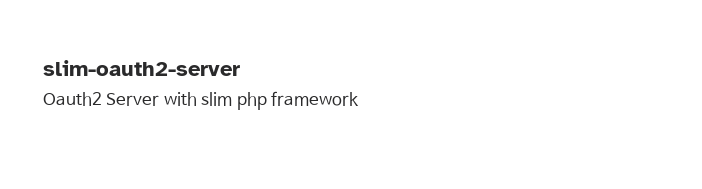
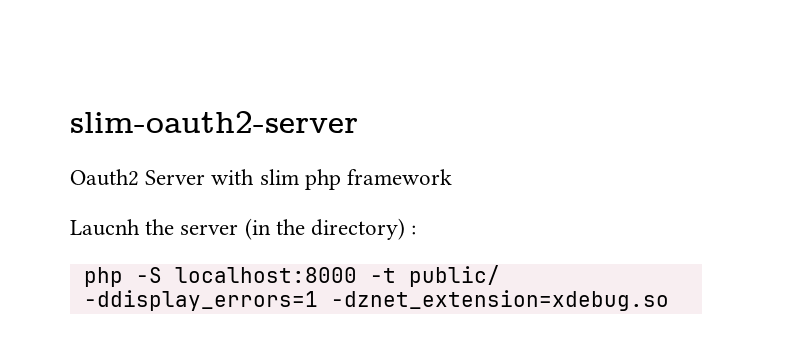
+ Laucnh the server (in the directory) :
+ php -S localhost:8000 -t public/ -ddisplay_errors=1 -dznet_extension=xdebug.so

